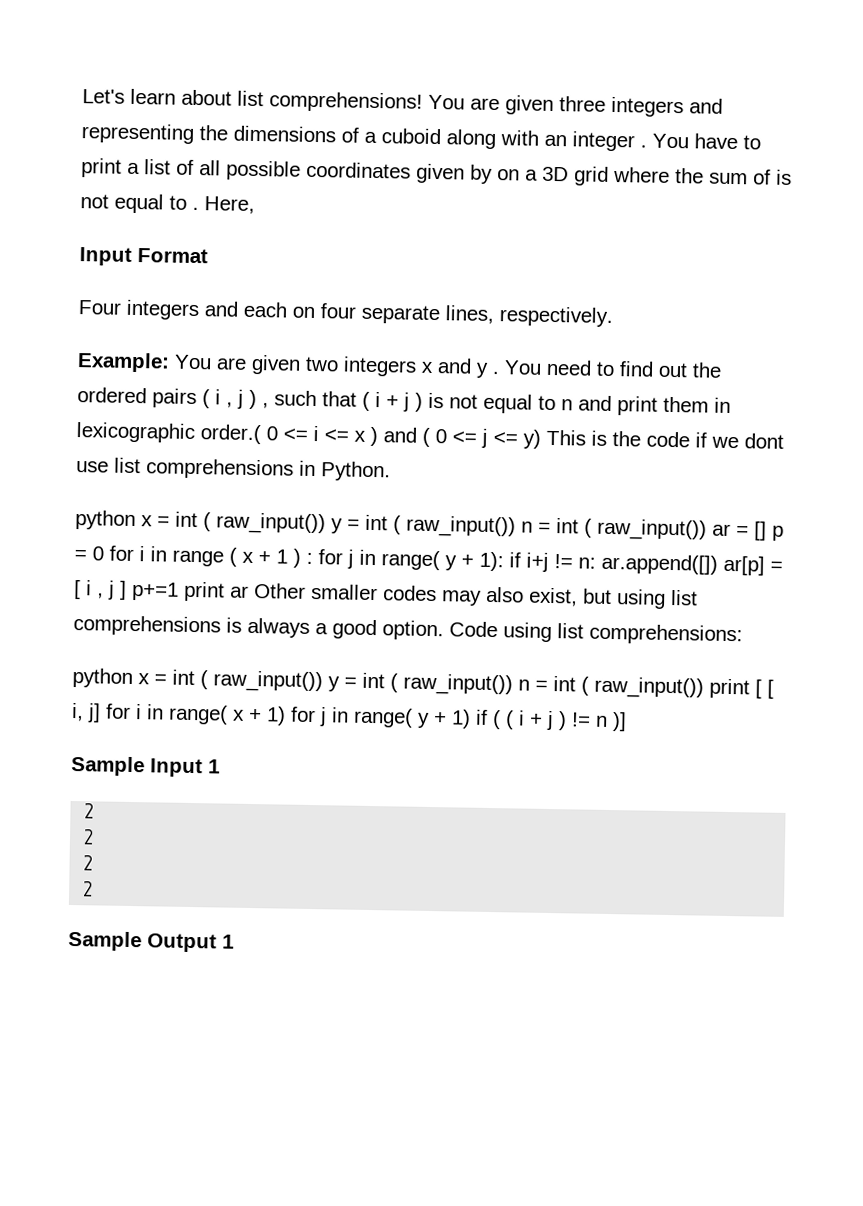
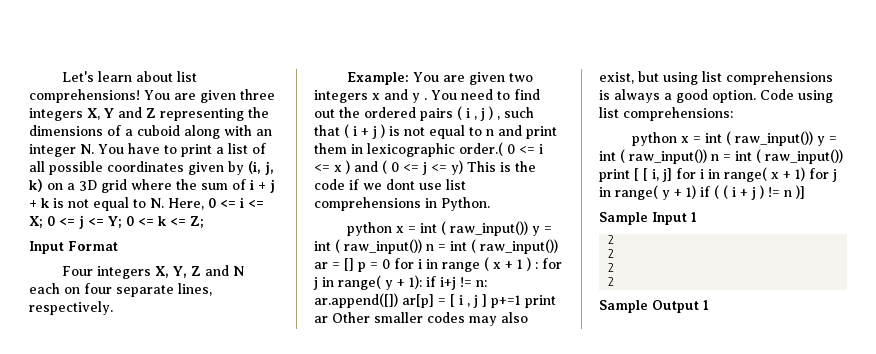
- You are given three integers and representing the dimensions of a cuboid along with an integer . You have to print a list of all possible coordinates given by on a 3D grid where the sum of is not equal to . Here,
+ You are given three integers X, Y and Z representing the dimensions of a cuboid along with an integer N. You have to print a list of all possible coordinates given by (i, j, k) on a 3D grid where the sum of i + j + k is not equal to N. Here, 0 <= i <= X; 0 <= j <= Y; 0 <= k <= Z;
- Four integers and each on four separate lines, respectively.
+ Four integers X, Y, Z and N each on four separate lines, respectively.

